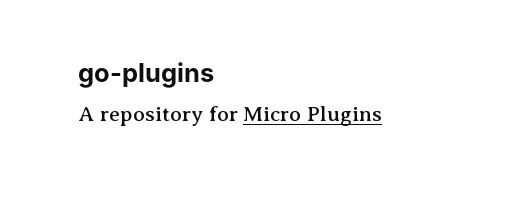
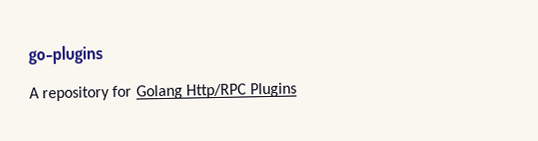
- A repository for Micro Plugins
+ A repository for Golang Http/RPC Plugins

